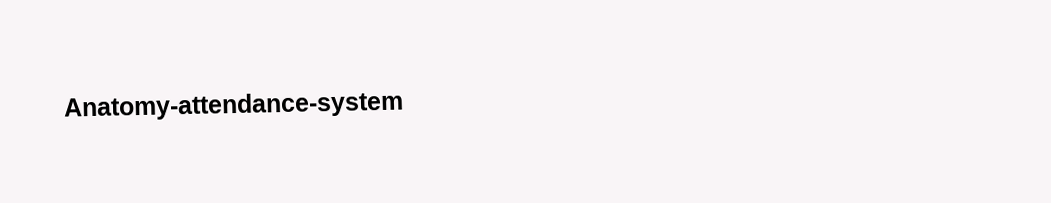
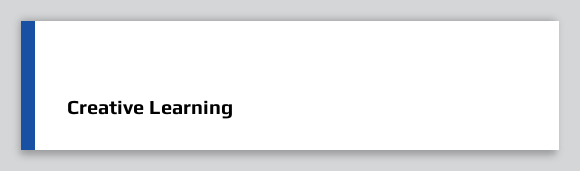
- Anatomy-attendance-system
+ Creative Learning

